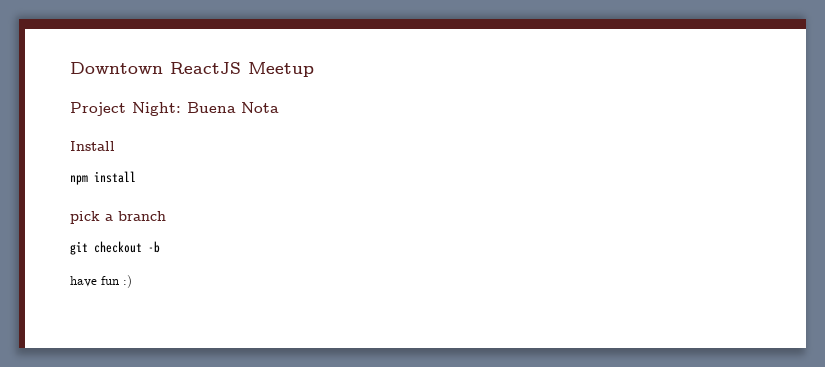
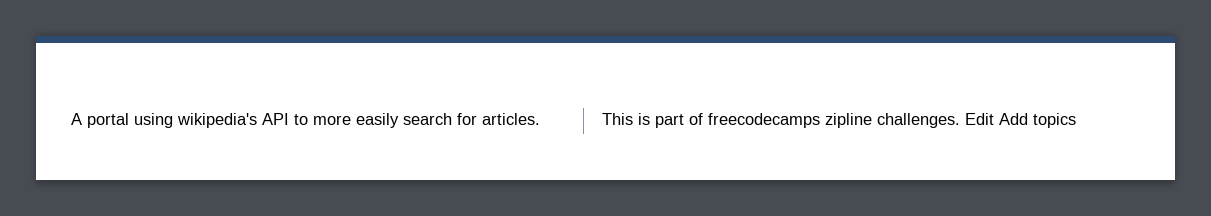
- Downtown ReactJS Meetup
- Project Night: Buena Nota
- Install
- npm install
- pick a branch
- git checkout -b
- have fun :)
+ A portal using wikipedia's API to more easily search for articles. This is part of freecodecamps zipline challenges. Edit Add topics

